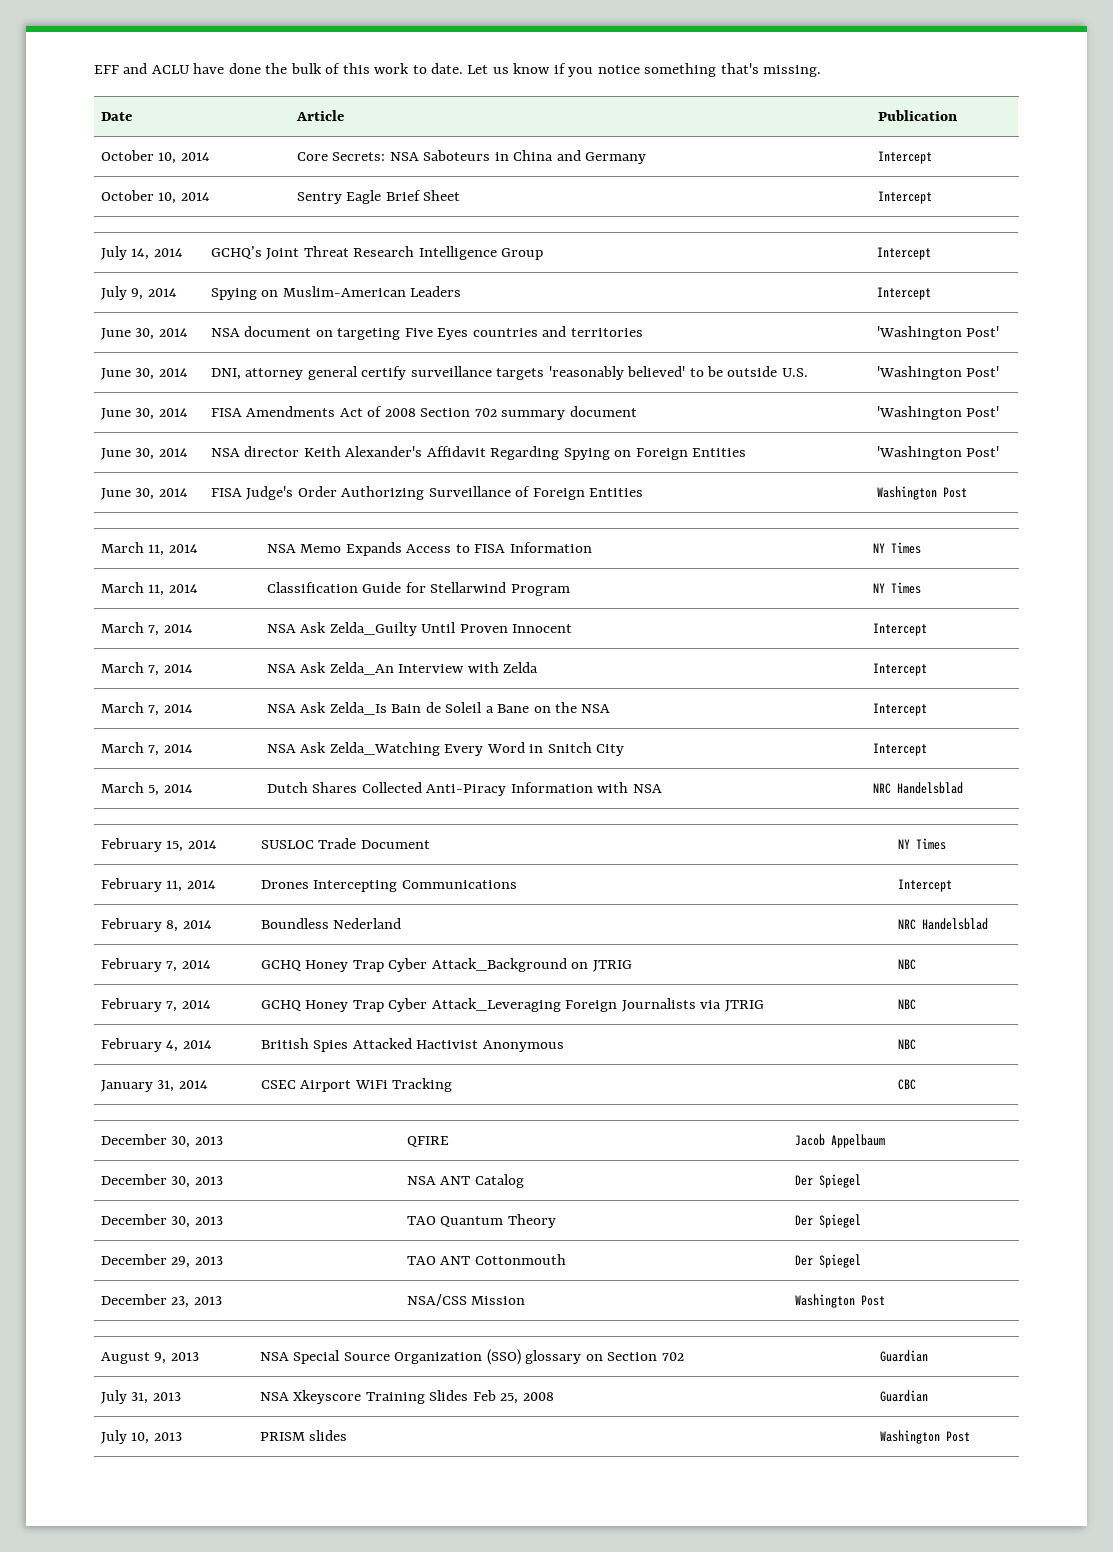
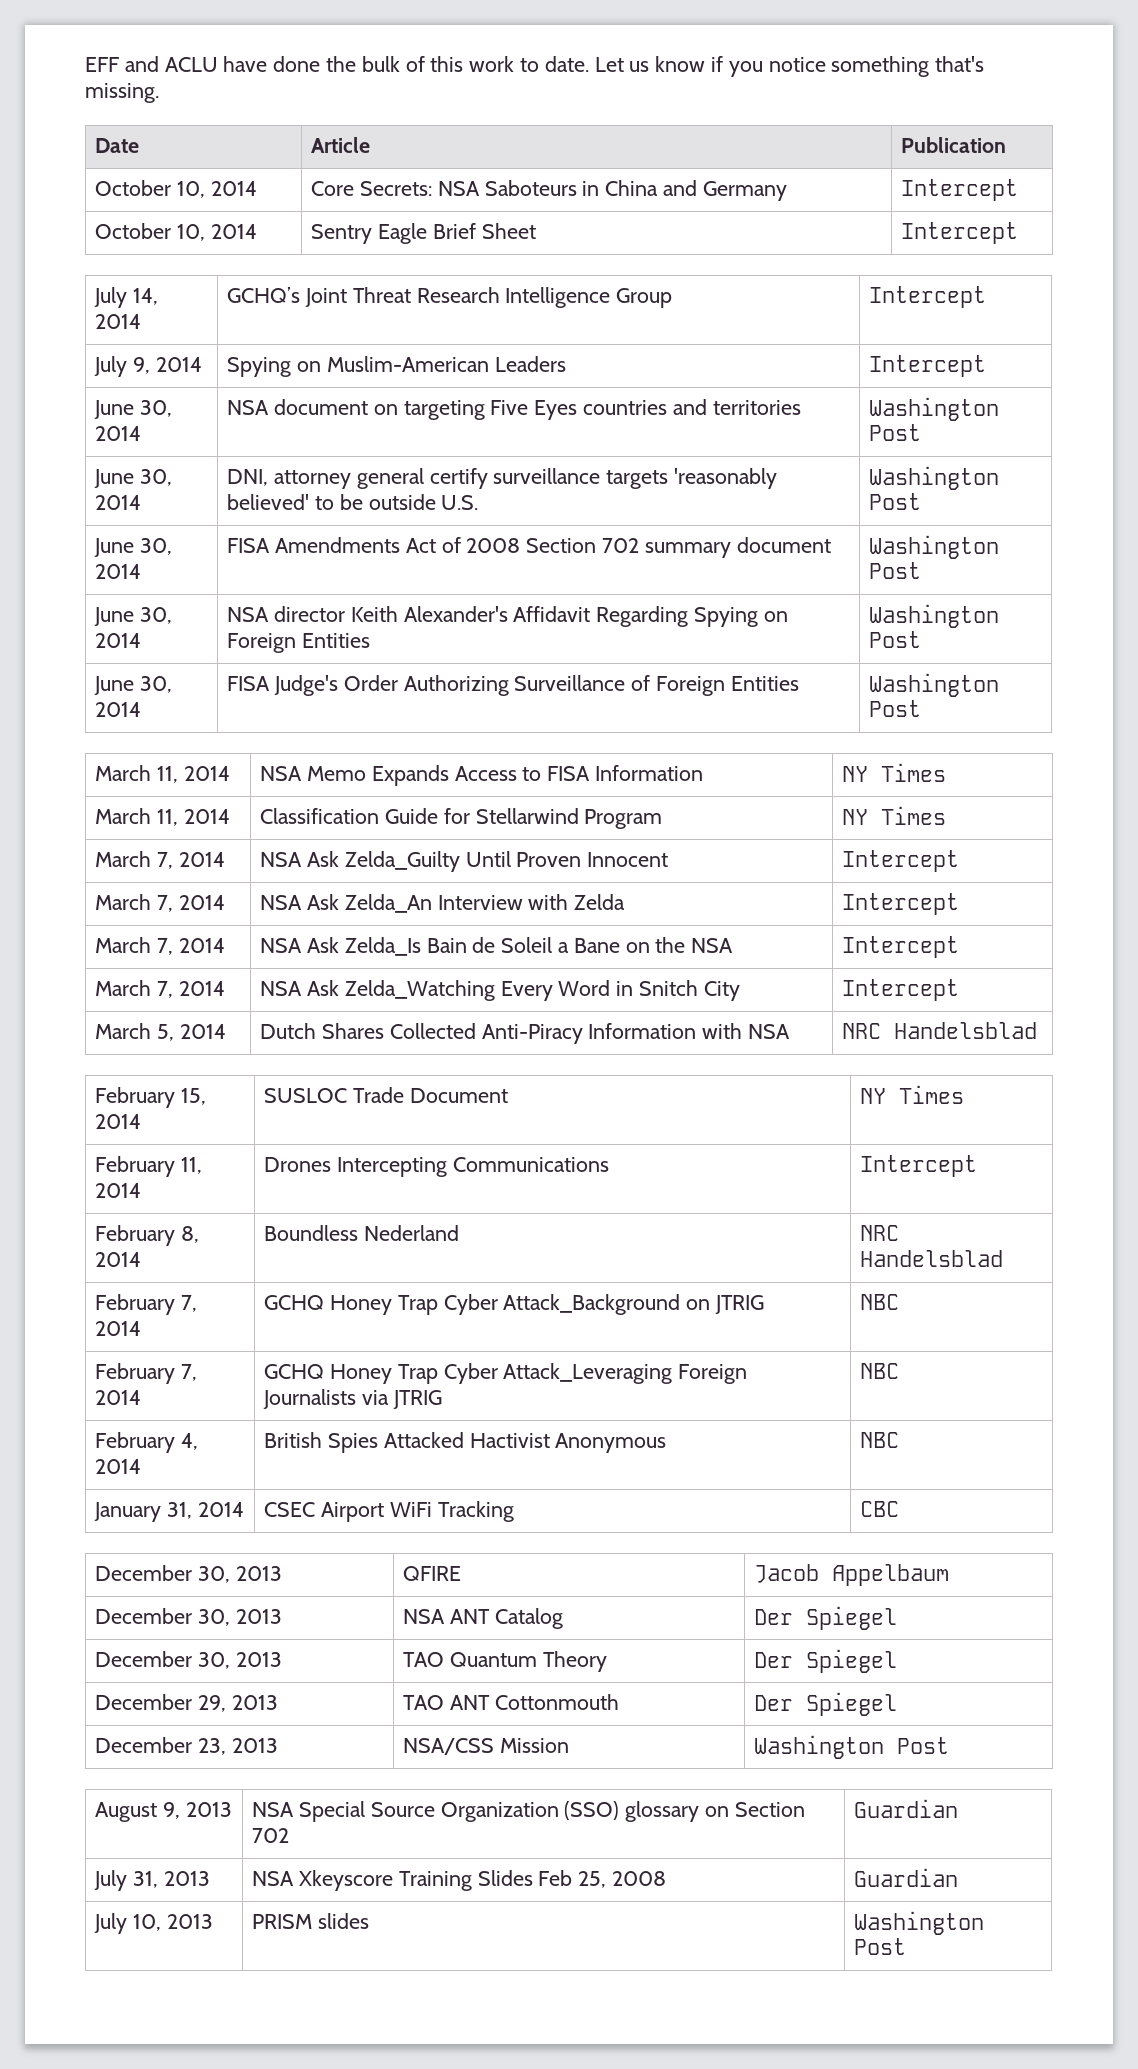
- June 30, 2014 | NSA document on targeting Five Eyes countries and territories | 'Washington Post'
+ June 30, 2014 | NSA document on targeting Five Eyes countries and territories | Washington Post
- June 30, 2014 | DNI, attorney general certify surveillance targets 'reasonably believed' to be outside U.S. | 'Washington Post'
+ June 30, 2014 | DNI, attorney general certify surveillance targets 'reasonably believed' to be outside U.S. | Washington Post
- June 30, 2014 | FISA Amendments Act of 2008 Section 702 summary document | 'Washington Post'
+ June 30, 2014 | FISA Amendments Act of 2008 Section 702 summary document | Washington Post
- June 30, 2014 | NSA director Keith Alexander's Affidavit Regarding Spying on Foreign Entities | 'Washington Post'
+ June 30, 2014 | NSA director Keith Alexander's Affidavit Regarding Spying on Foreign Entities | Washington Post

